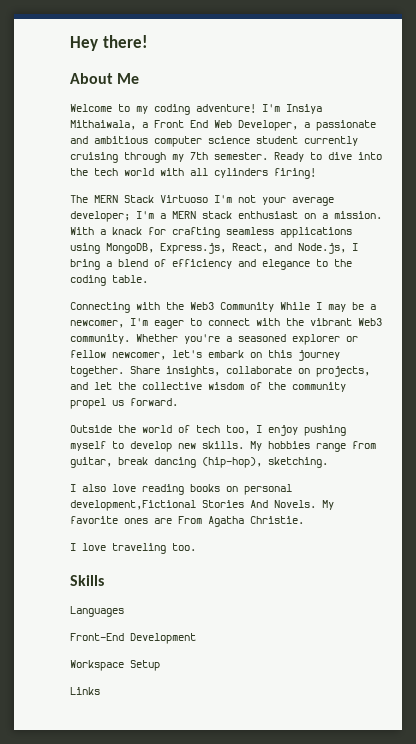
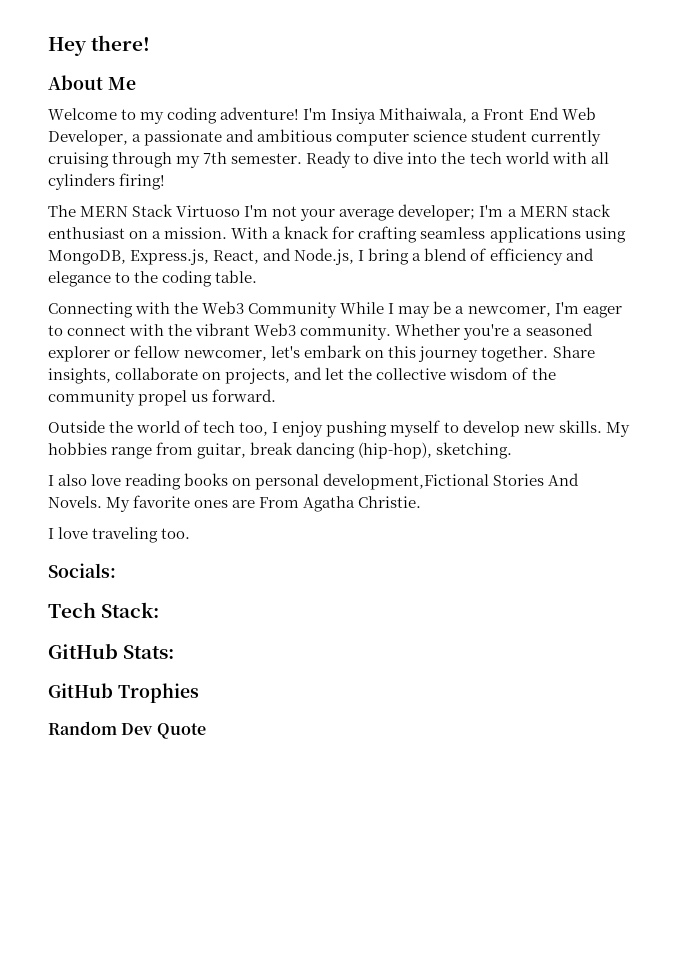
- Skills
- Languages
- Front-End Development
- Workspace Setup
- Links
+ Socials:
+ Tech Stack:
+ GitHub Stats:
+ GitHub Trophies
+ Random Dev Quote

